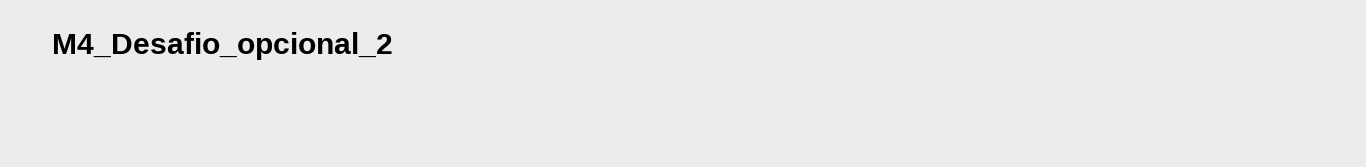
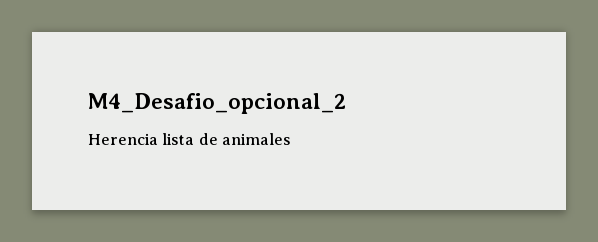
+ Herencia lista de animales

